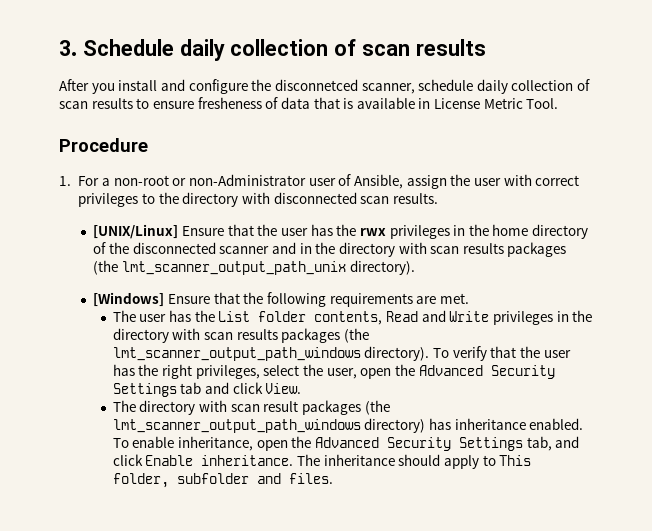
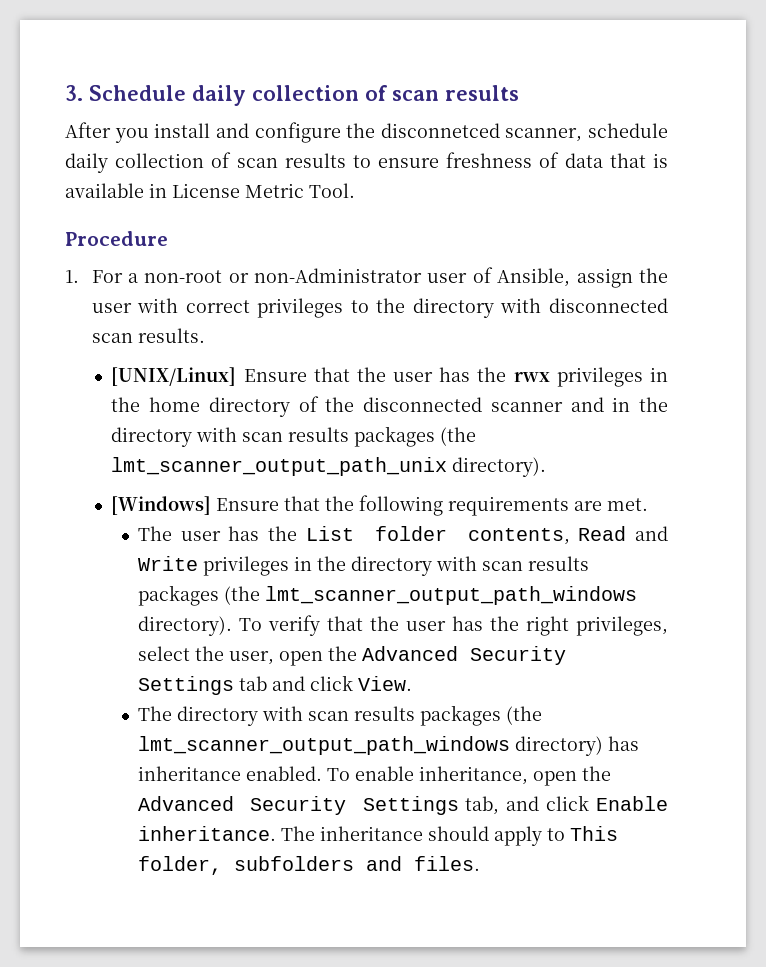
- After you install and configure the disconnetced scanner, schedule daily collection of scan results to ensure fresheness of data that is available in License Metric Tool.
+ After you install and configure the disconnetced scanner, schedule daily collection of scan results to ensure freshness of data that is available in License Metric Tool.
- The directory with scan result packages (the lmt_scanner_output_path_windows directory) has inheritance enabled.
+ The directory with scan results packages (the lmt_scanner_output_path_windows directory) has inheritance enabled.
- The inheritance should apply to This folder, subfolder and files.
+ The inheritance should apply to This folder, subfolders and files.

